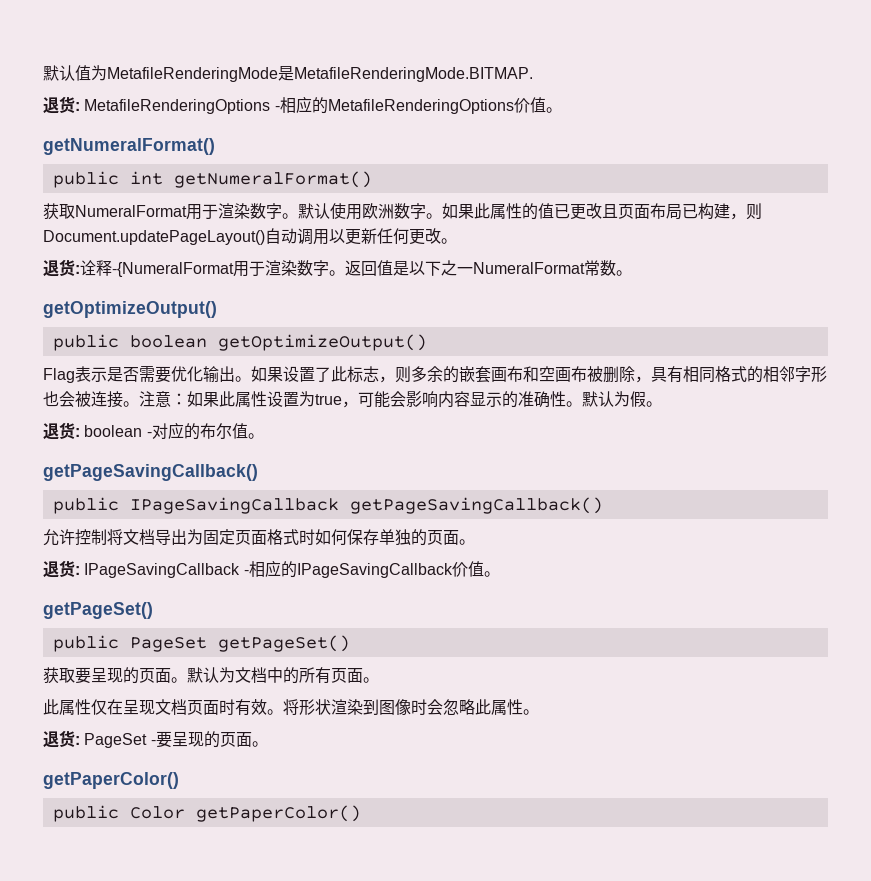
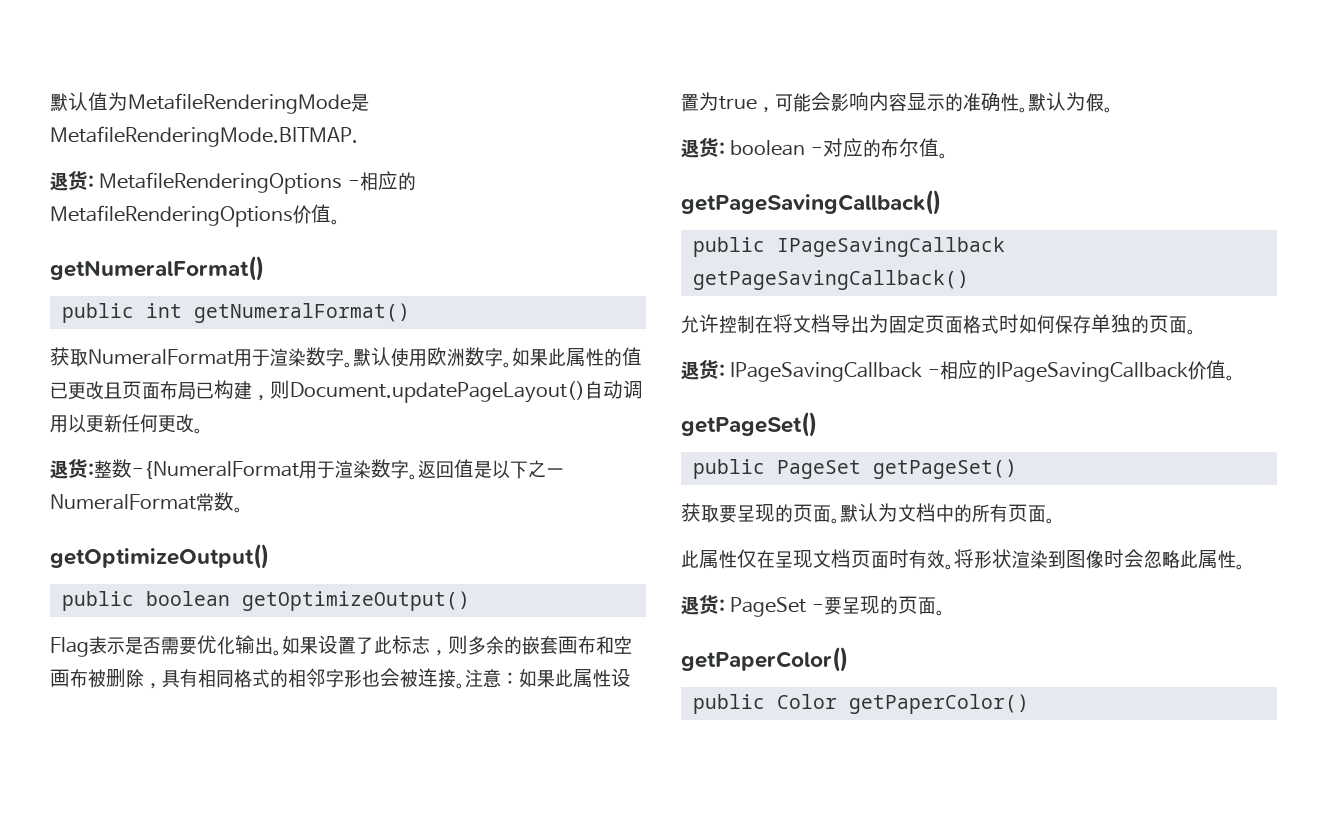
- 退货:诠释-{NumeralFormat用于渲染数字。
+ 退货:整数-{NumeralFormat用于渲染数字。
- 允许控制将文档导出为固定页面格式时如何保存单独的页面。
+ 允许控制在将文档导出为固定页面格式时如何保存单独的页面。

